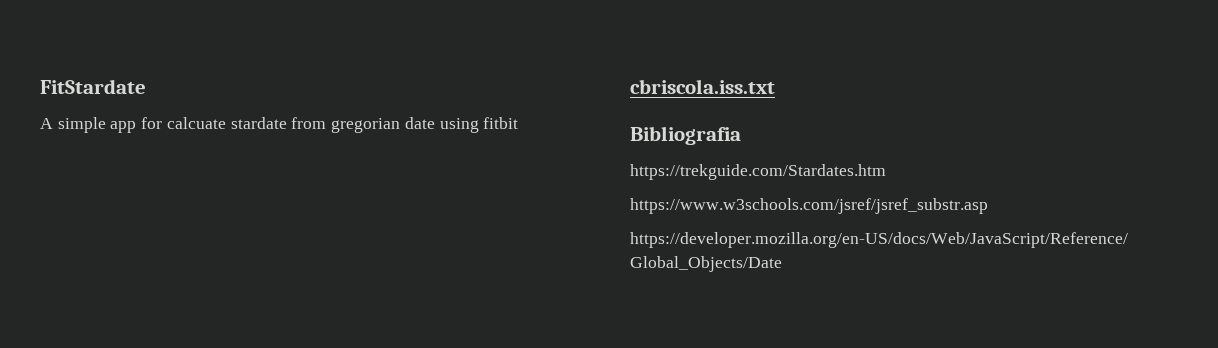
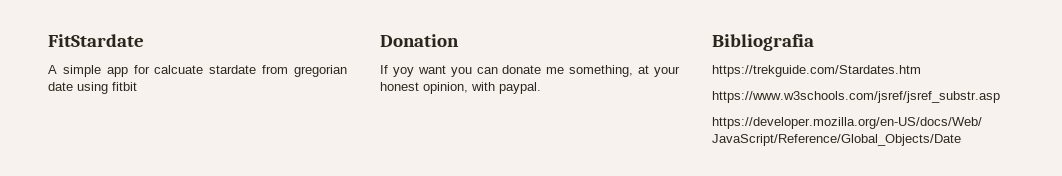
- cbriscola.iss.txt
+ Donation
+ If yoy want you can donate me something, at your honest opinion, with paypal.

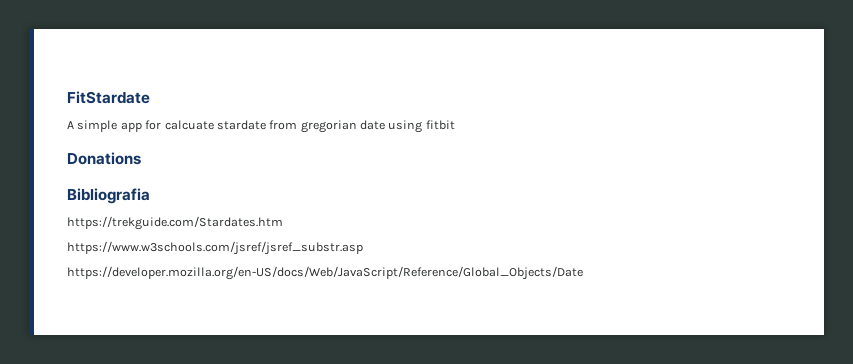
- Donation
- If yoy want you can donate me something, at your honest opinion, with paypal.
+ Donations

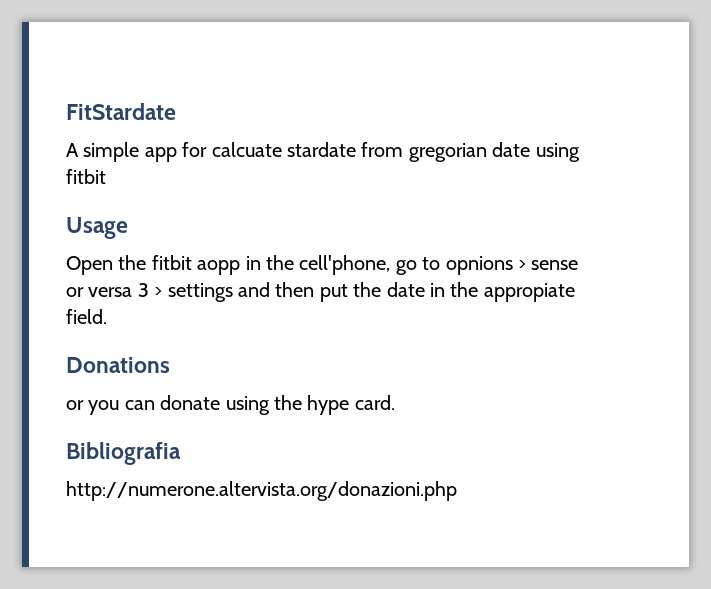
+ Usage
+ Open the fitbit aopp in the cell'phone, go to opnions > sense or versa 3 > settings and then put the date in the appropiate field.
  Donations
+ or you can donate using the hype card.
  Bibliografia
- https://trekguide.com/Stardates.htm
- https://www.w3schools.com/jsref/jsref_substr.asp
- https://developer.mozilla.org/en-US/docs/Web/JavaScript/Reference/Global_Objects/Date
+ http://numerone.altervista.org/donazioni.php

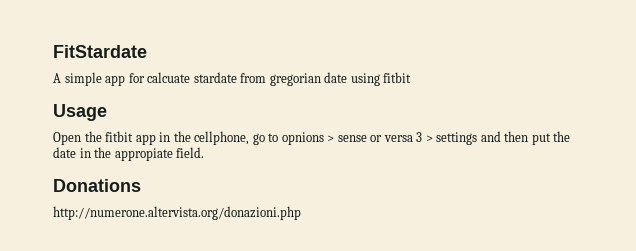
- Open the fitbit aopp in the cell'phone, go to opnions > sense or versa 3 > settings and then put the date in the appropiate field.
+ Open the fitbit app in the cellphone, go to opnions > sense or versa 3 > settings and then put the date in the appropiate field.
- or you can donate using the hype card.
- Bibliografia

